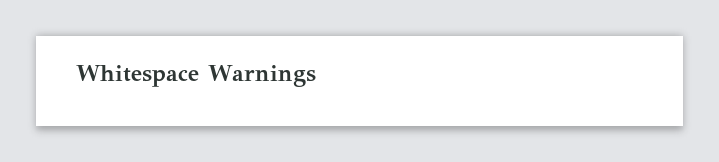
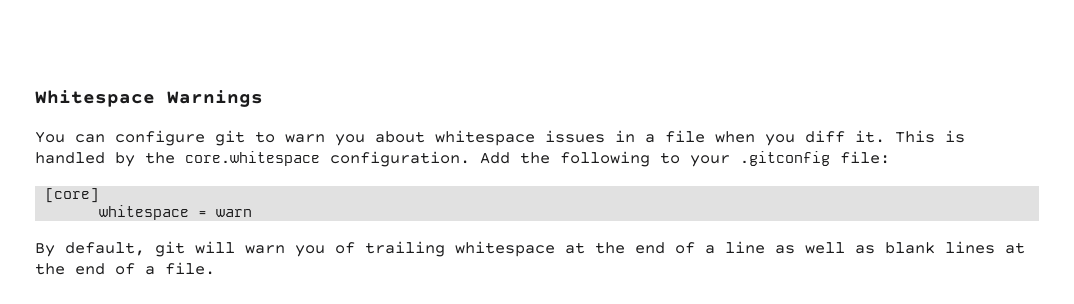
+ You can configure git to warn you about whitespace issues in a file when you diff it. This is handled by the core.whitespace configuration. Add the following to your .gitconfig file:
+ [core]
+ whitespace = warn
+ By default, git will warn you of trailing whitespace at the end of a line as well as blank lines at the end of a file.

